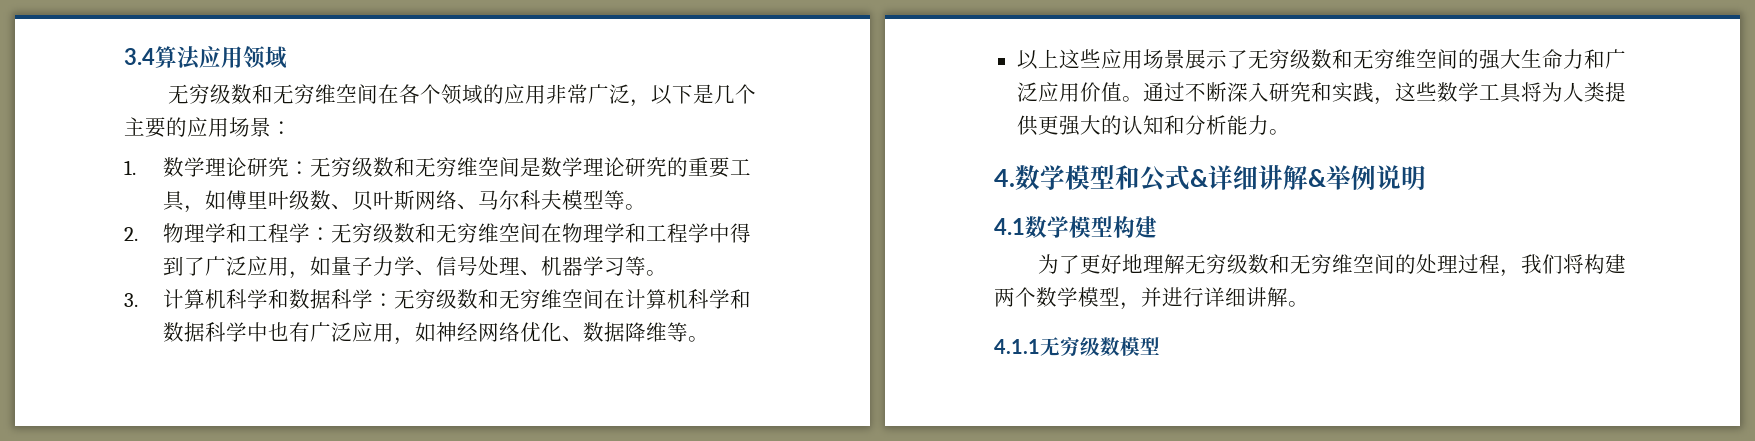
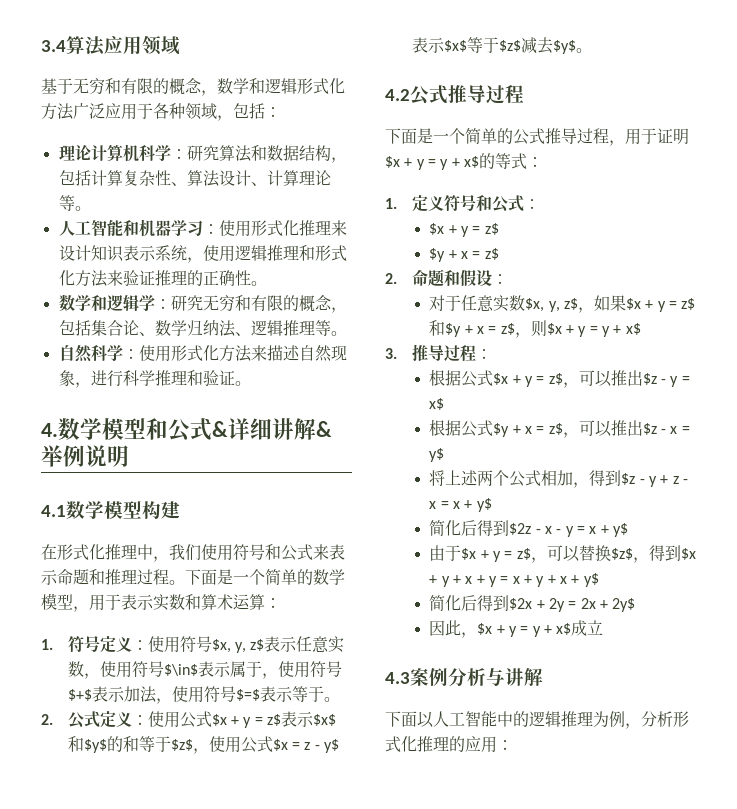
- 无穷级数和无穷维空间在各个领域的应用非常广泛，以下是几个主要的应用场景：
- 1.数学理论研究：无穷级数和无穷维空间是数学理论研究的重要工具，如傅里叶级数、贝叶斯网络、马尔科夫模型等。
- 2.物理学和工程学：无穷级数和无穷维空间在物理学和工程学中得到了广泛应用，如量子力学、信号处理、机器学习等。
- 3.计算机科学和数据科学：无穷级数和无穷维空间在计算机科学和数据科学中也有广泛应用，如神经网络优化、数据降维等。
- 以上这些应用场景展示了无穷级数和无穷维空间的强大生命力和广泛应用价值。通过不断深入研究和实践，这些数学工具将为人类提供更强大的认知和分析能力。
+ 基于无穷和有限的概念，数学和逻辑形式化方法广泛应用于各种领域，包括：
+ 理论计算机科学：研究算法和数据结构，包括计算复杂性、算法设计、计算理论等。
+ 人工智能和机器学习：使用形式化推理来设计知识表示系统，使用逻辑推理和形式化方法来验证推理的正确性。
+ 数学和逻辑学：研究无穷和有限的概念，包括集合论、数学归纳法、逻辑推理等。
+ 自然科学：使用形式化方法来描述自然现象，进行科学推理和验证。
- 为了更好地理解无穷级数和无穷维空间的处理过程，我们将构建两个数学模型，并进行详细讲解。
- 4.1.1无穷级数模型
+ 在形式化推理中，我们使用符号和公式来表示命题和推理过程。下面是一个简单的数学模型，用于表示实数和算术运算：
+ 1.符号定义：使用符号$x, y, z$表示任意实数，使用符号$\in$表示属于，使用符号$+$表示加法，使用符号$=$表示等于。
+ 2.公式定义：使用公式$x + y = z$表示$x$和$y$的和等于$z$，使用公式$x = z - y$表示$x$等于$z$减去$y$。
+ 4.2公式推导过程
+ 下面是一个简单的公式推导过程，用于证明$x + y = y + x$的等式：
+ 1.定义符号和公式：
+ $x + y = z$
+ $y + x = z$
+ 2.命题和假设：
+ 对于任意实数$x, y, z$，如果$x + y = z$和$y + x = z$，则$x + y = y + x$
+ 3.推导过程：
+ 根据公式$x + y = z$，可以推出$z - y = x$
+ 根据公式$y + x = z$，可以推出$z - x = y$
+ 将上述两个公式相加，得到$z - y + z - x = x + y$
+ 简化后得到$2z - x - y = x + y$
+ 由于$x + y = z$，可以替换$z$，得到$x + y + x + y = x + y + x + y$
+ 简化后得到$2x + 2y = 2x + 2y$
+ 因此，$x + y = y + x$成立
+ 4.3案例分析与讲解
+ 下面以人工智能中的逻辑推理为例，分析形式化推理的应用：

